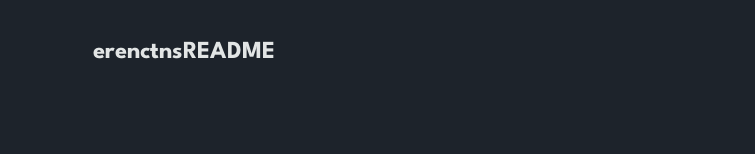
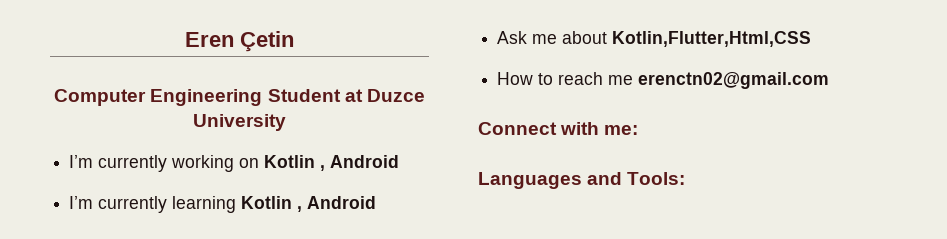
- erenctnsREADME
+ Eren Çetin
+ Computer Engineering Student at Duzce University
+ I’m currently working on Kotlin , Android
+ I’m currently learning Kotlin , Android
+ Ask me about Kotlin,Flutter,Html,CSS
+ How to reach me erenctn02@gmail.com
+ Connect with me:
+ Languages and Tools:

